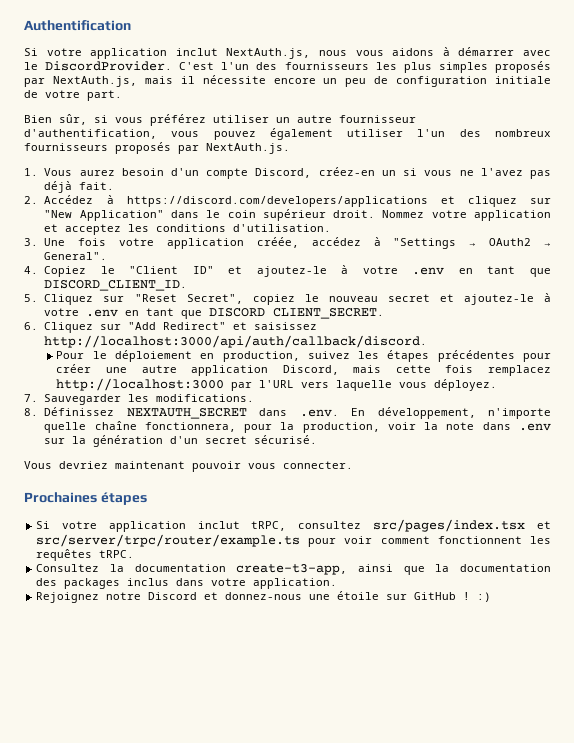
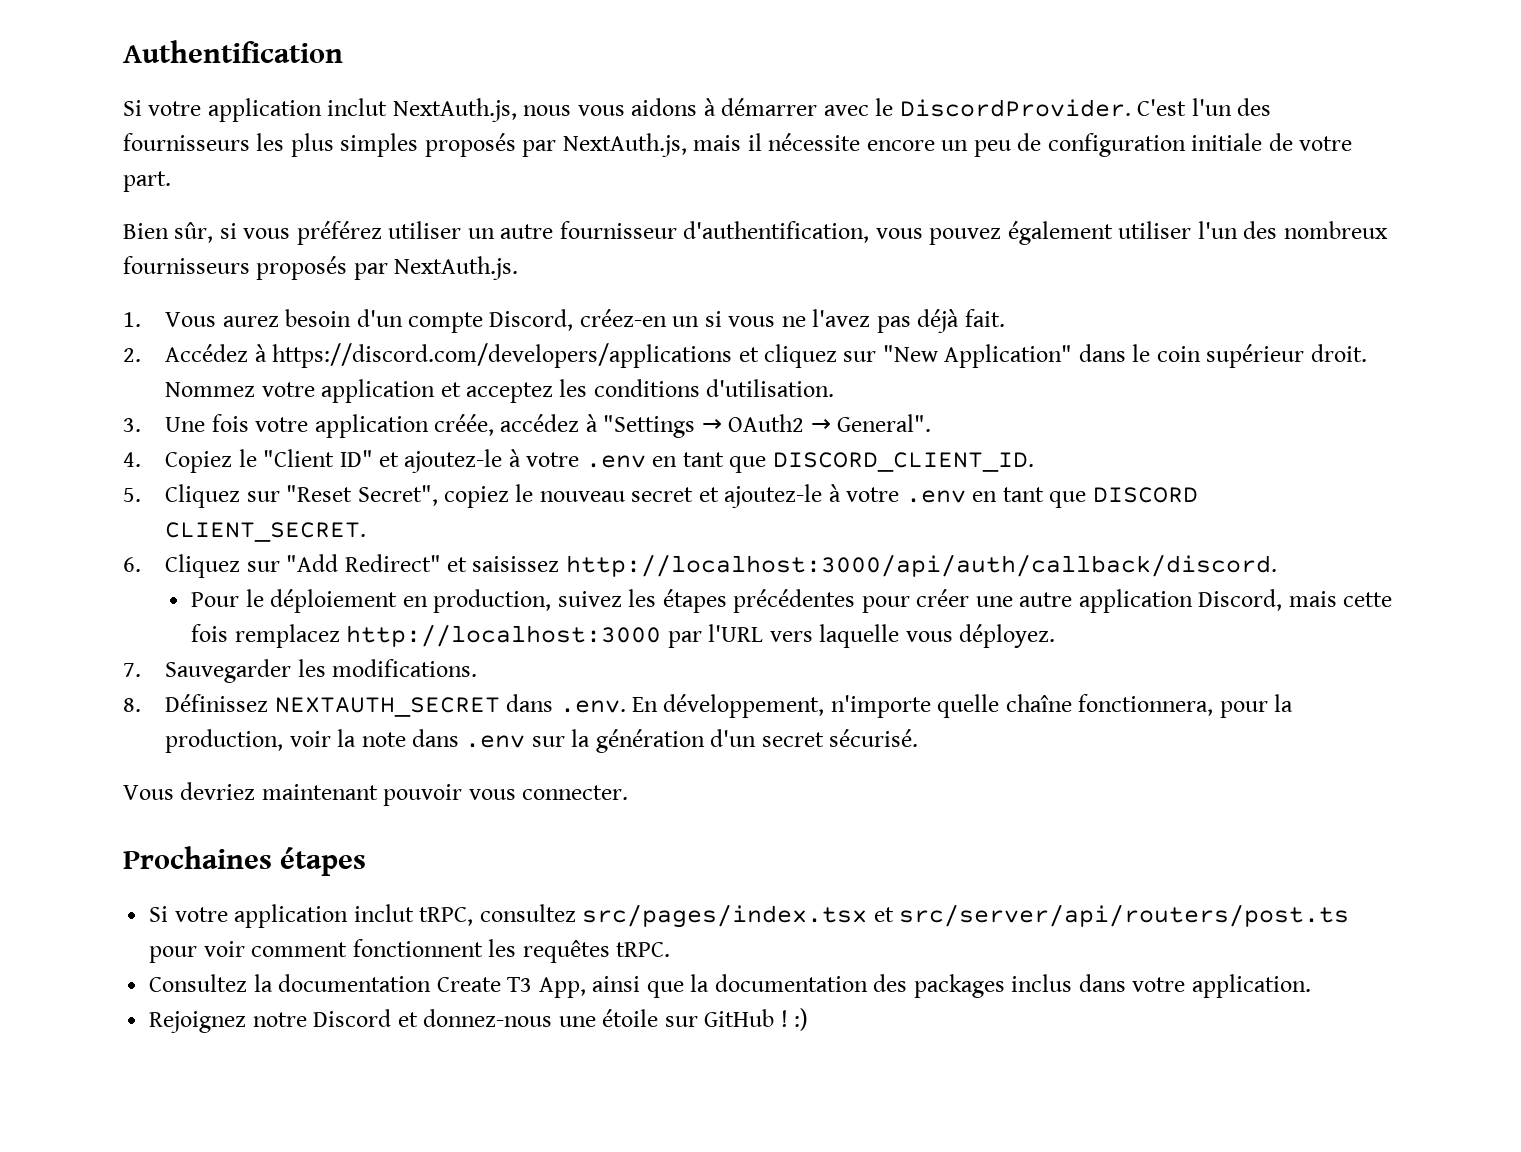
- Si votre application inclut tRPC, consultez src/pages/index.tsx et src/server/trpc/router/example.ts pour voir comment fonctionnent les requêtes tRPC.
+ Si votre application inclut tRPC, consultez src/pages/index.tsx et src/server/api/routers/post.ts pour voir comment fonctionnent les requêtes tRPC.
- Consultez la documentation create-t3-app, ainsi que la documentation des packages inclus dans votre application.
+ Consultez la documentation Create T3 App, ainsi que la documentation des packages inclus dans votre application.

